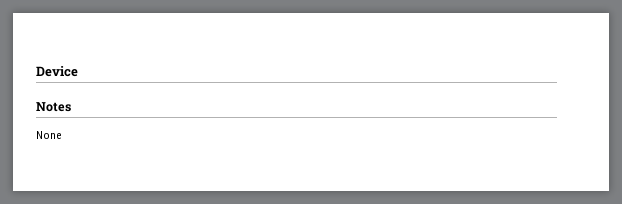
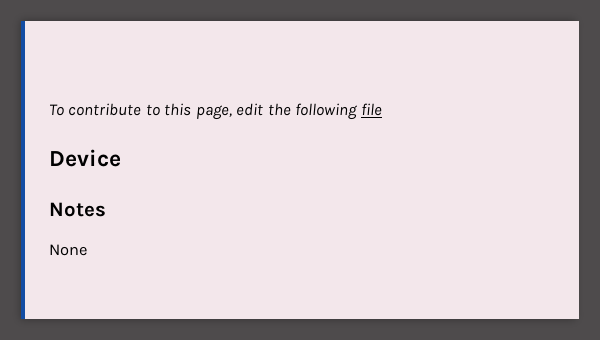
+ To contribute to this page, edit the following file

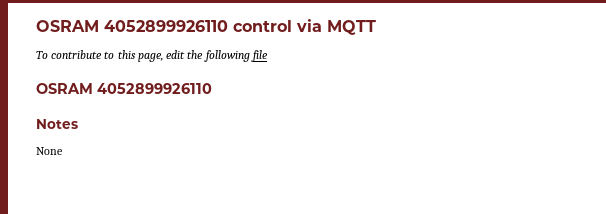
+ OSRAM 4052899926110 control via MQTT
  To contribute to this page, edit the following file
- Device
+ OSRAM 4052899926110

